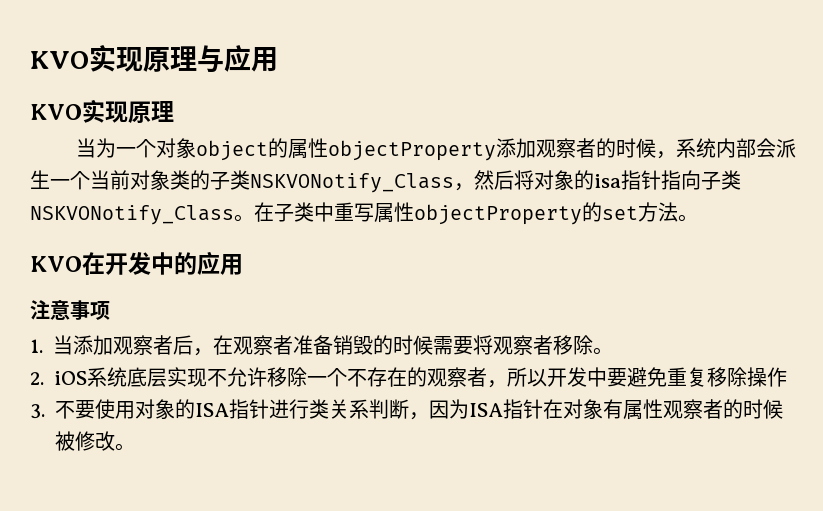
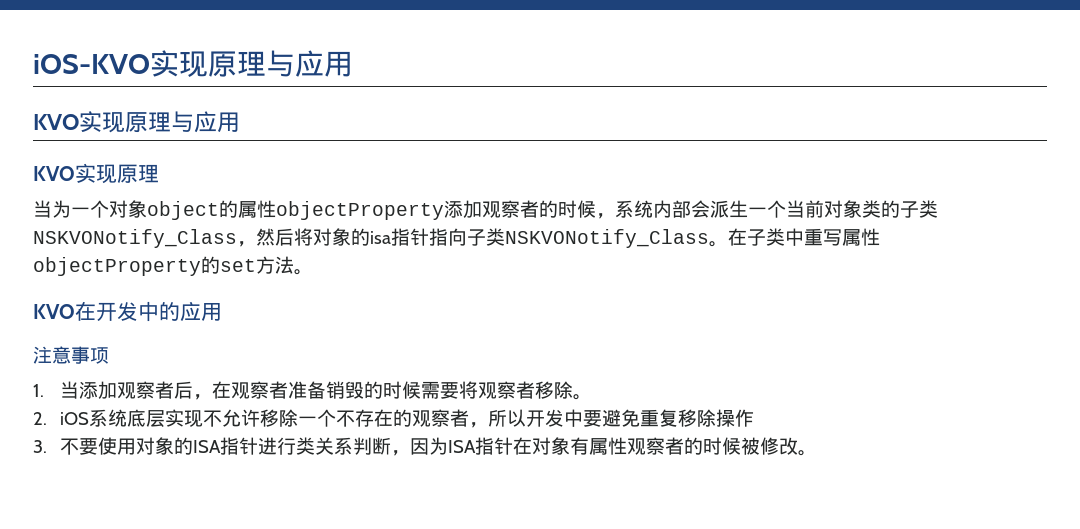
+ iOS-KVO实现原理与应用

